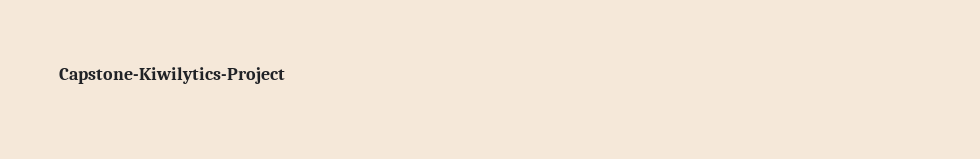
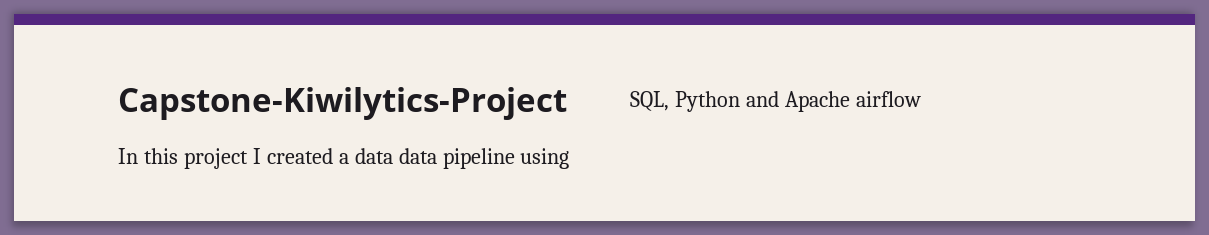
+ In this project I created a data data pipeline using SQL, Python and Apache airflow

